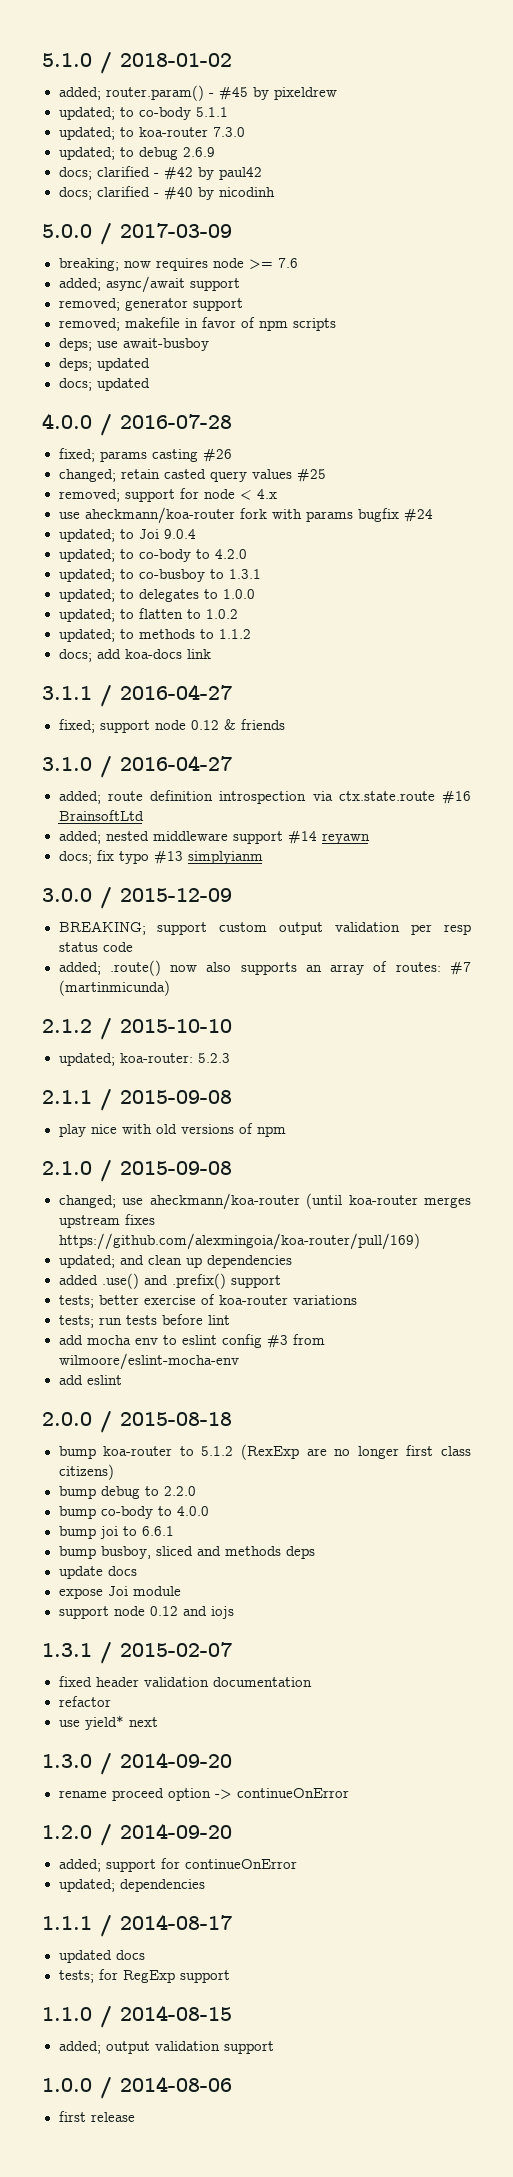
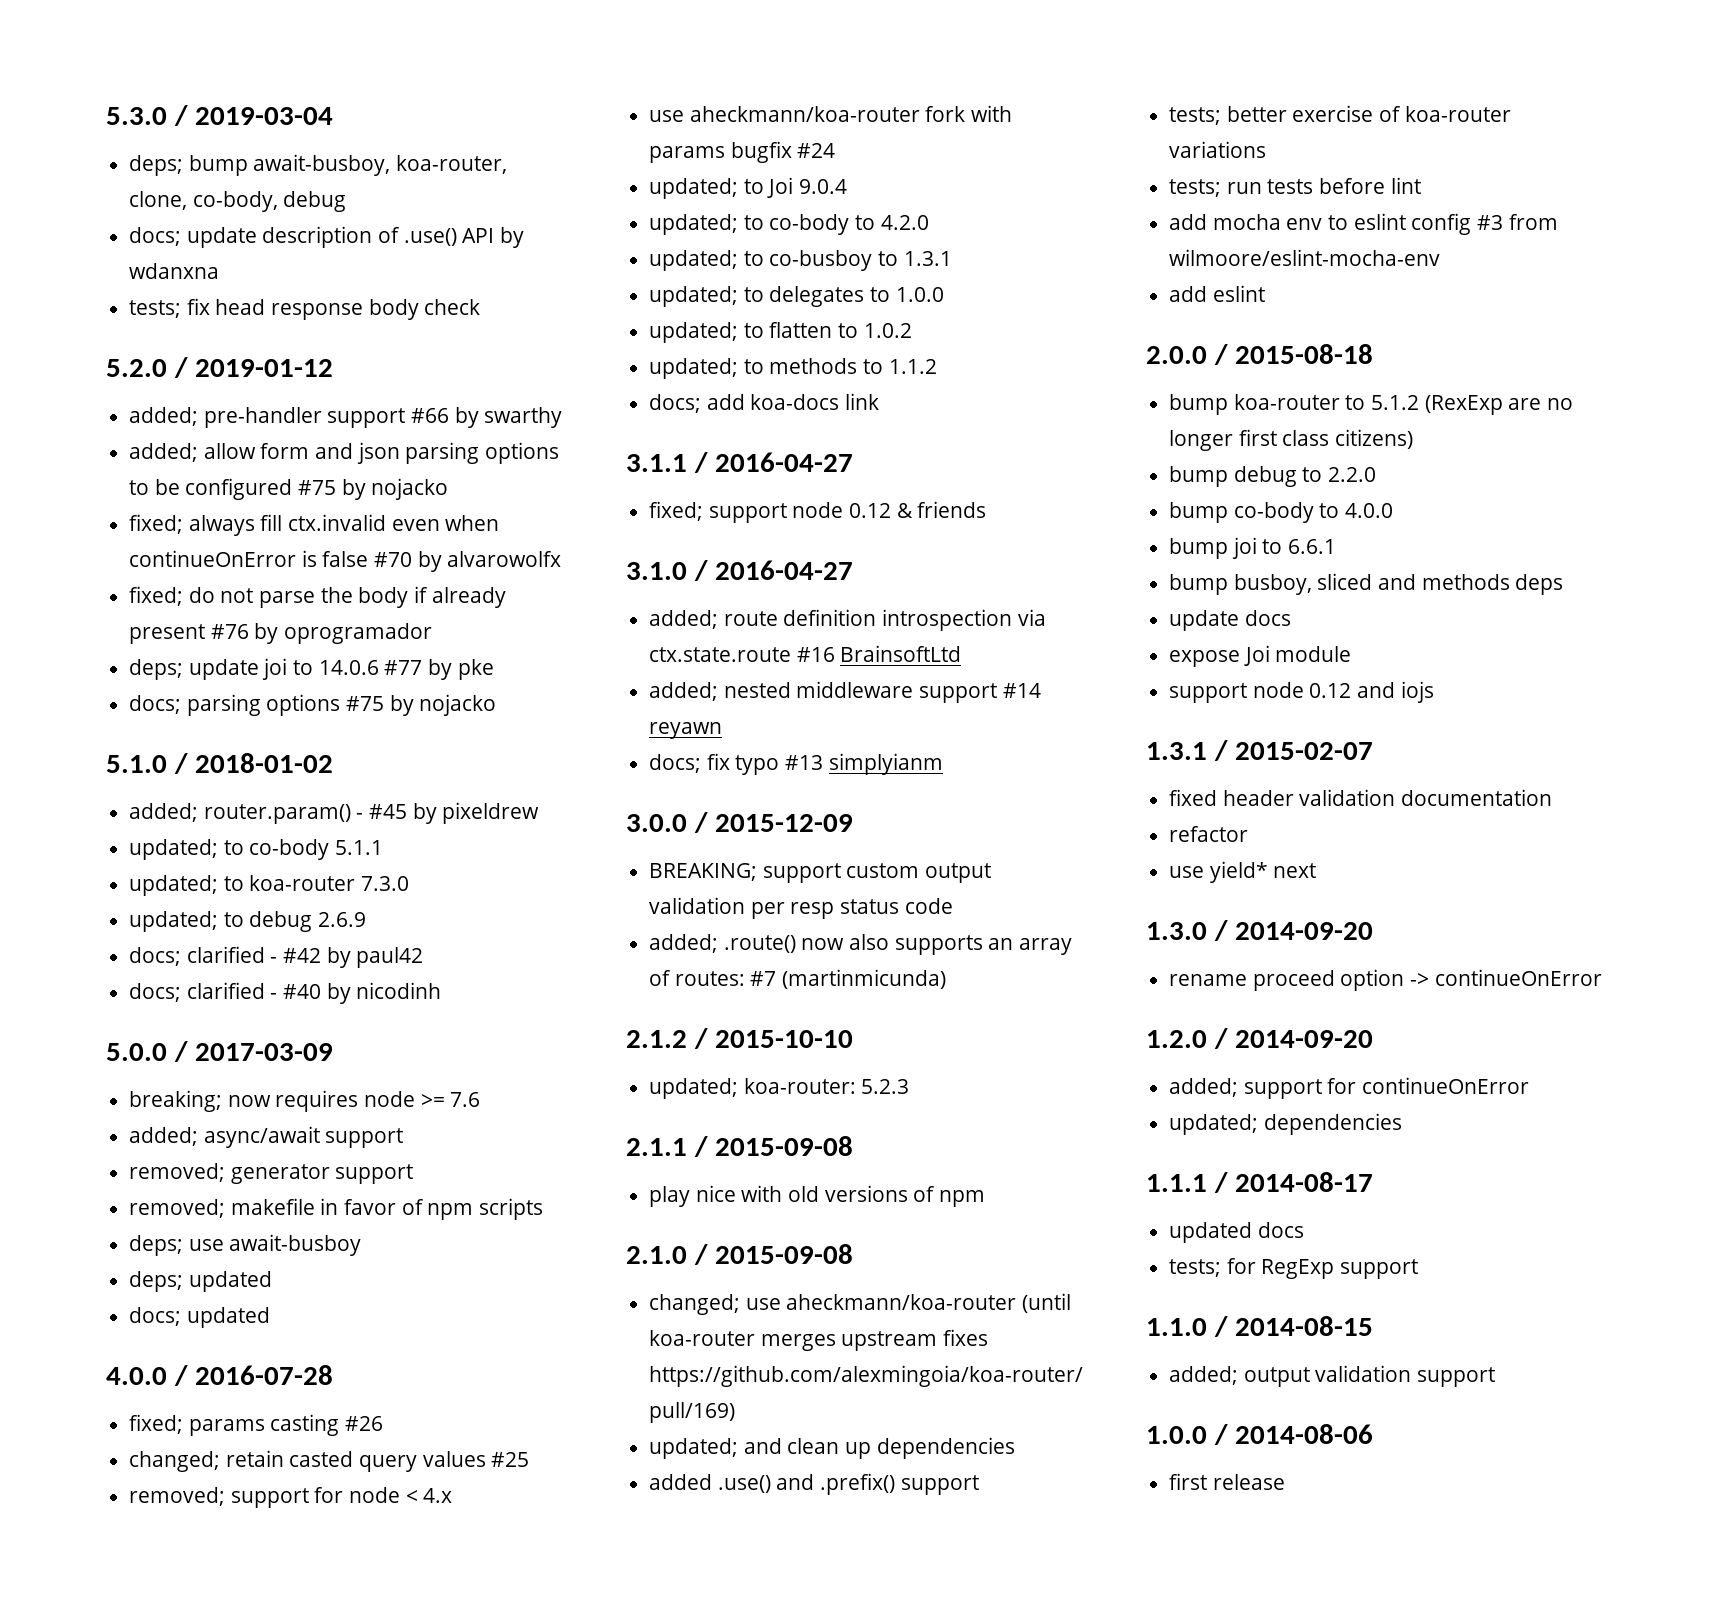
+ 5.3.0 / 2019-03-04
+ deps; bump await-busboy, koa-router, clone, co-body, debug
+ docs; update description of .use() API by wdanxna
+ tests; fix head response body check
+ 5.2.0 / 2019-01-12
+ added; pre-handler support #66 by swarthy
+ added; allow form and json parsing options to be configured #75 by nojacko
+ fixed; always fill ctx.invalid even when continueOnError is false #70 by alvarowolfx
+ fixed; do not parse the body if already present #76 by oprogramador
+ deps; update joi to 14.0.6 #77 by pke
+ docs; parsing options #75 by nojacko

